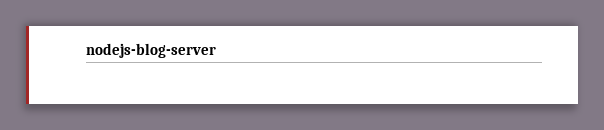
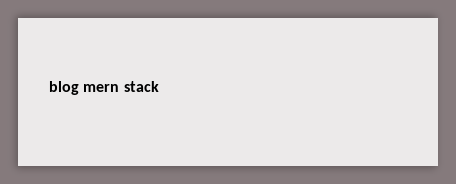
- nodejs-blog-server
+ blog mern stack

